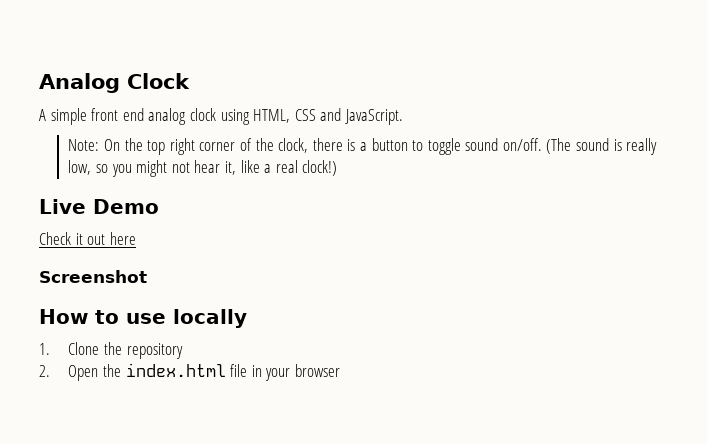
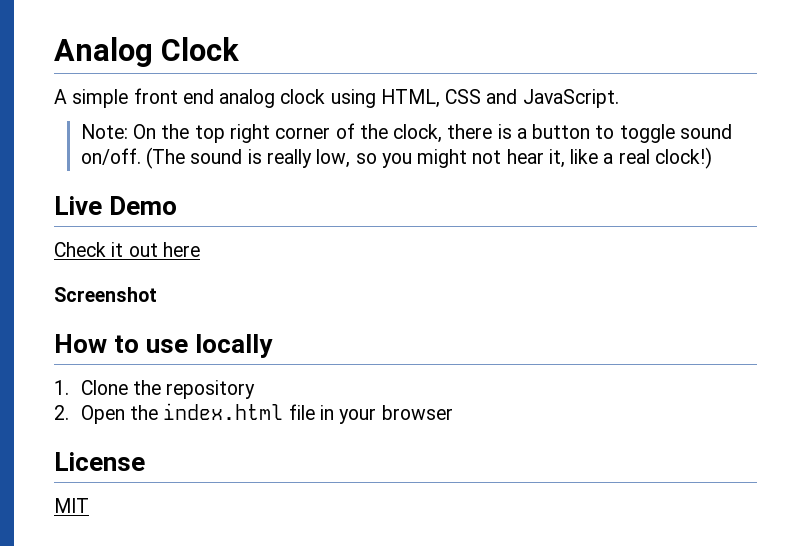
+ License
+ MIT

